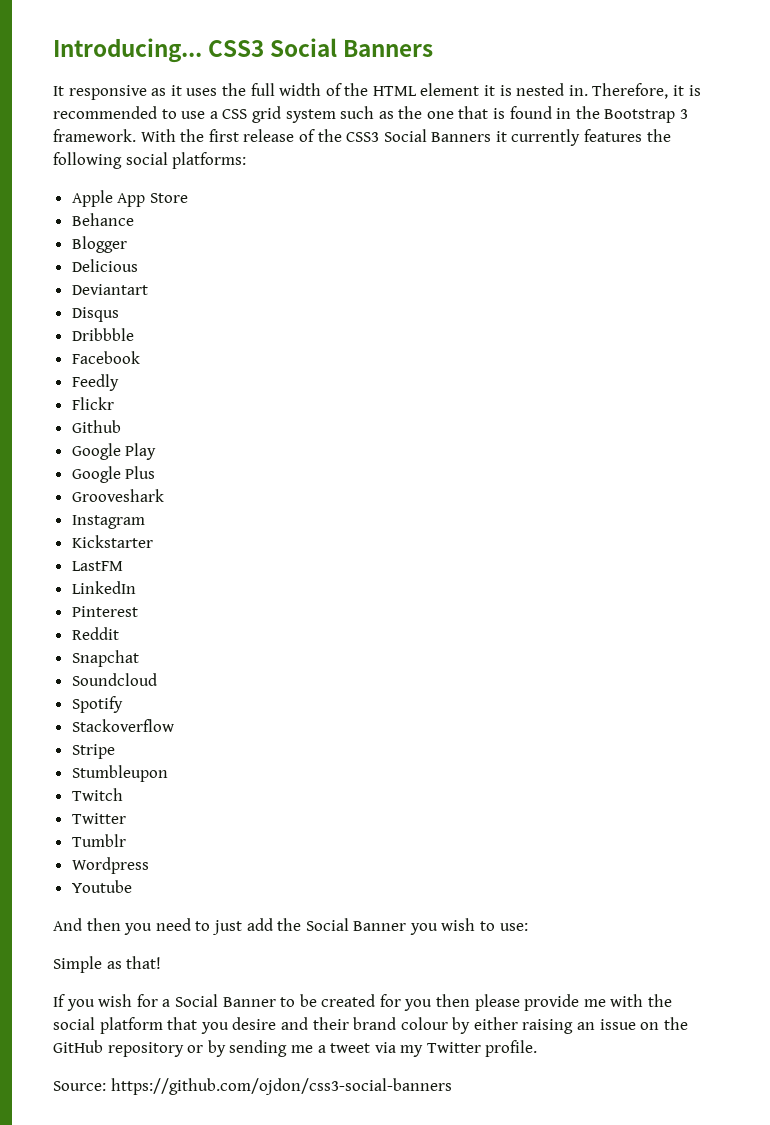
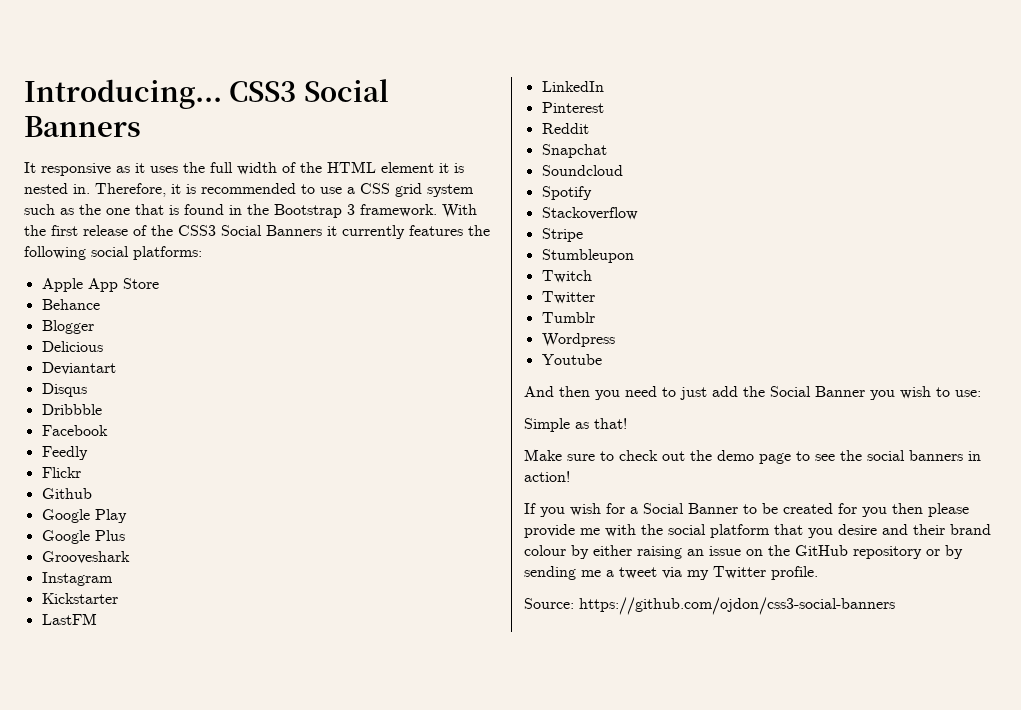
+ Make sure to check out the demo page to see the social banners in action!

